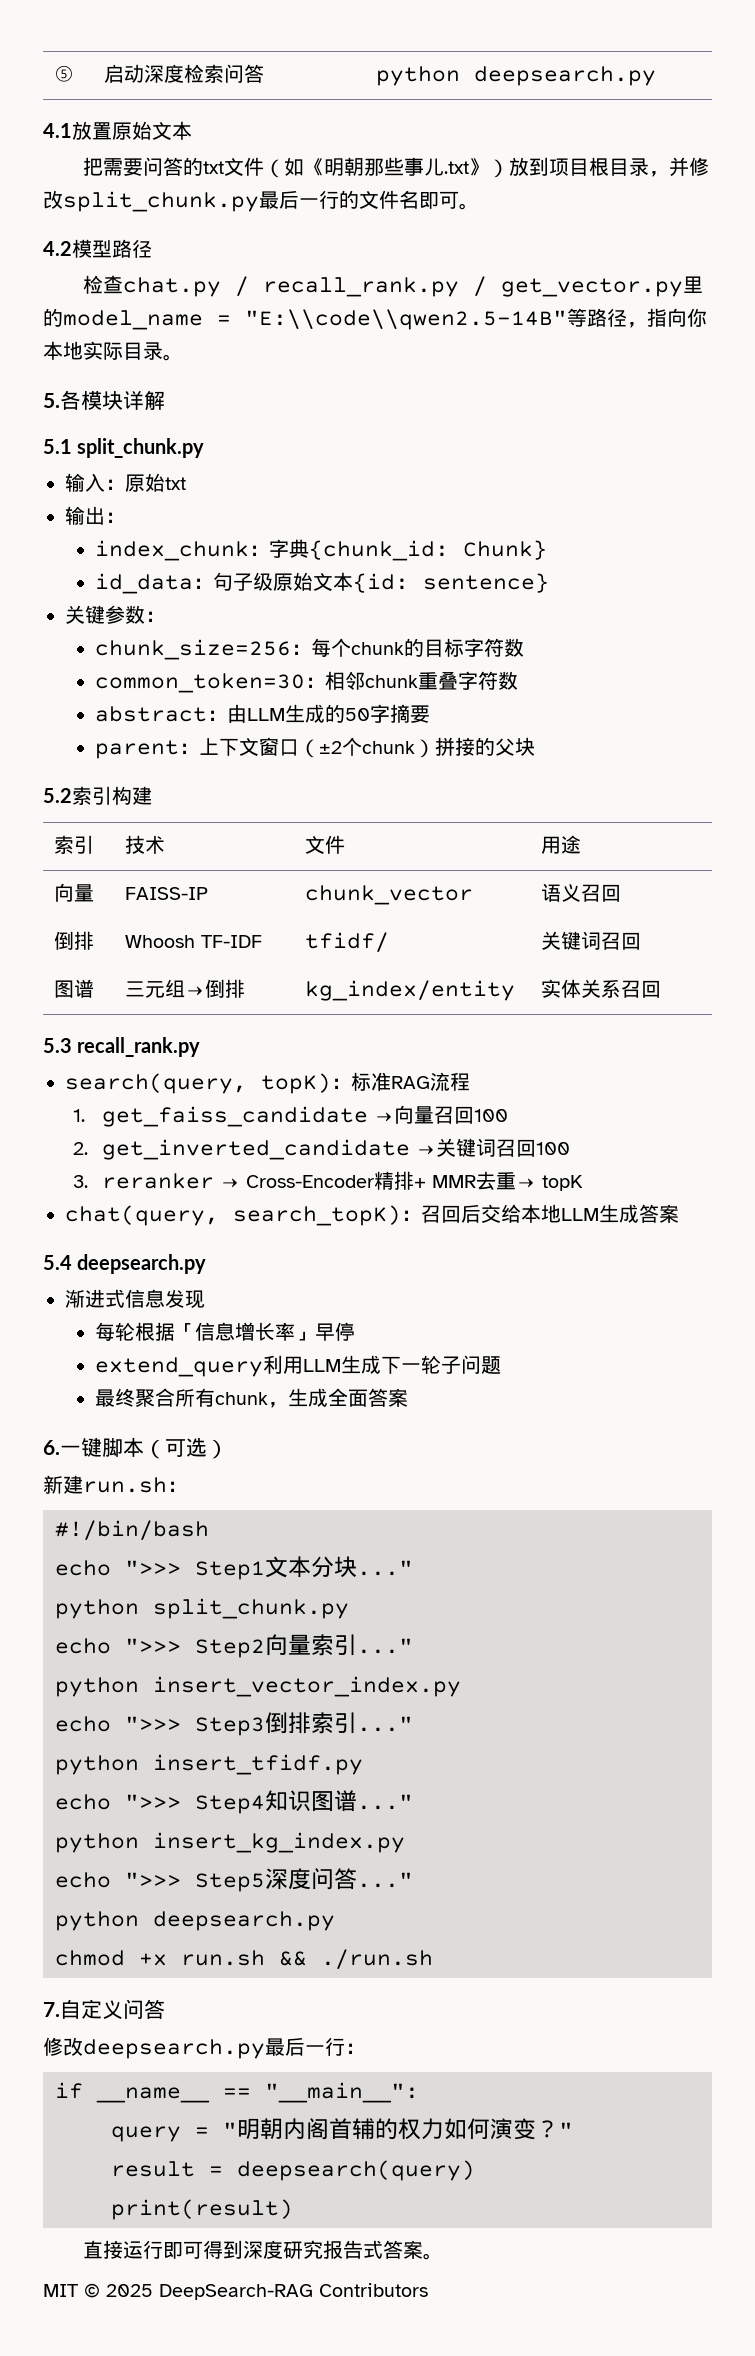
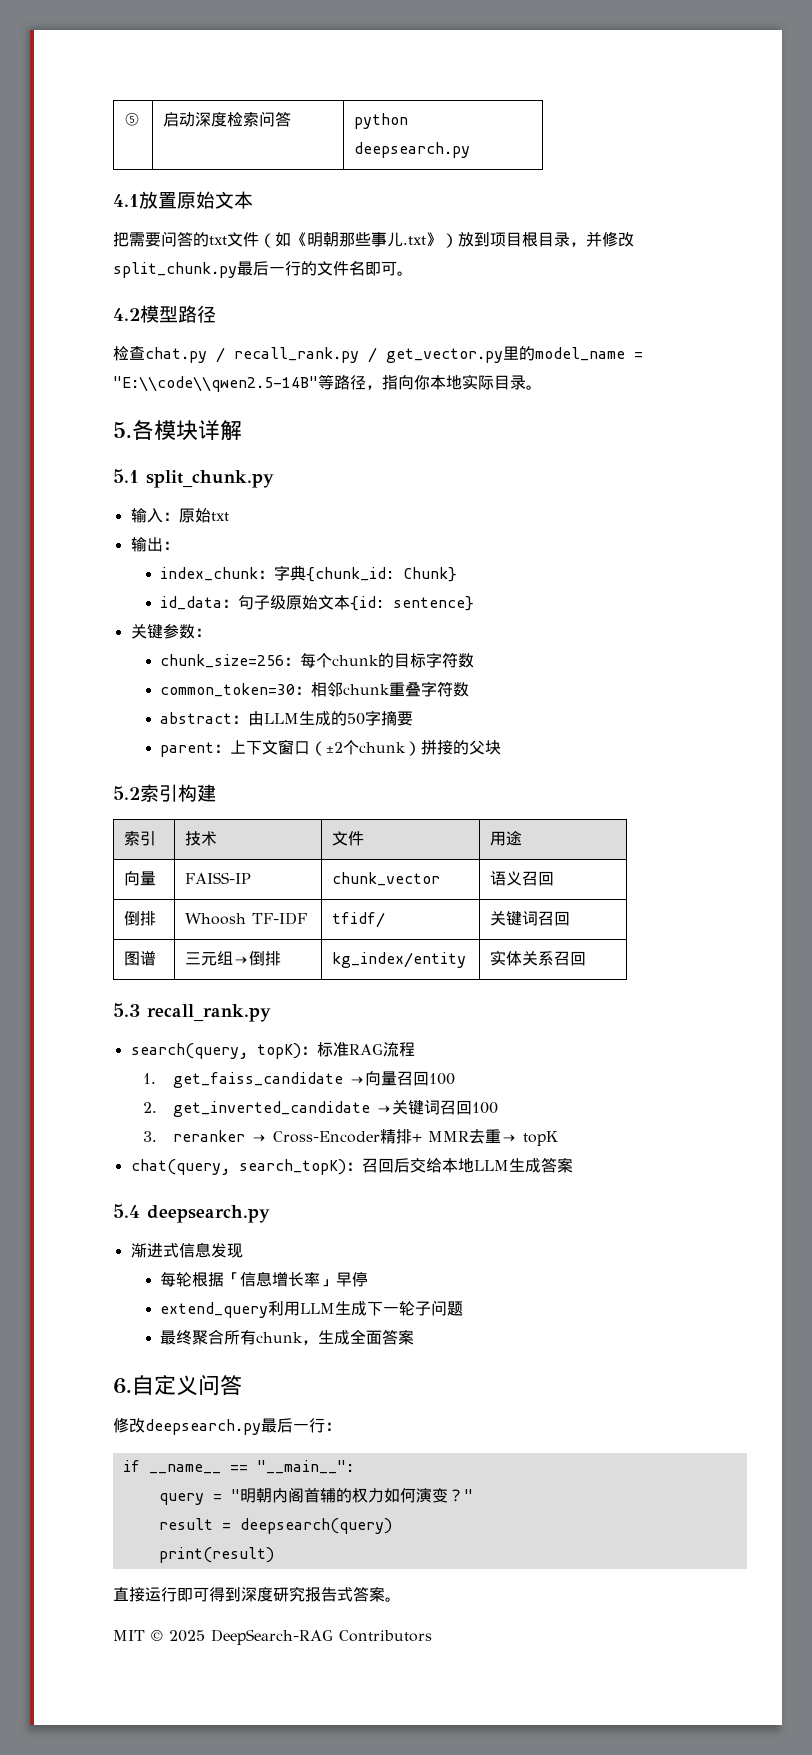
- 6.一键脚本（可选）
- 新建run.sh：
- #!/bin/bash
- echo ">>> Step1文本分块..."
- python split_chunk.py
- echo ">>> Step2向量索引..."
- python insert_vector_index.py
- echo ">>> Step3倒排索引..."
- python insert_tfidf.py
- echo ">>> Step4知识图谱..."
- python insert_kg_index.py
- echo ">>> Step5深度问答..."
- python deepsearch.py
- chmod +x run.sh && ./run.sh
- 7.自定义问答
+ 6.自定义问答

